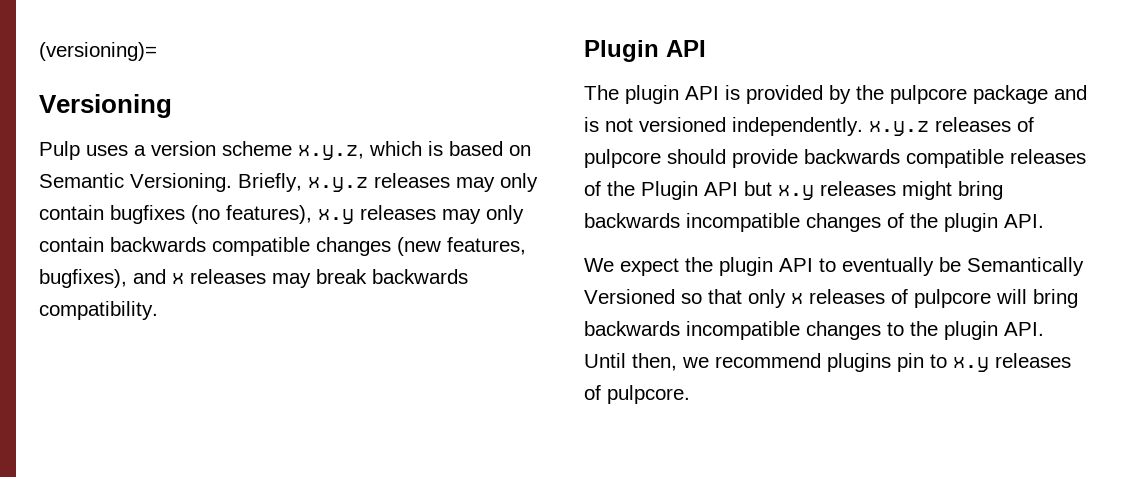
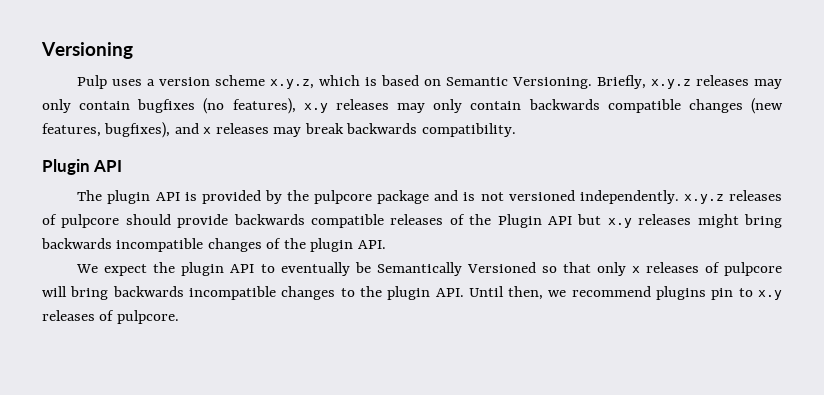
- (versioning)=

